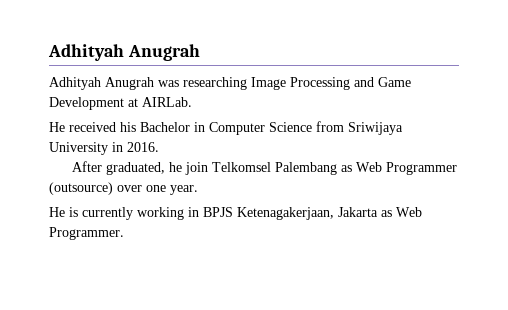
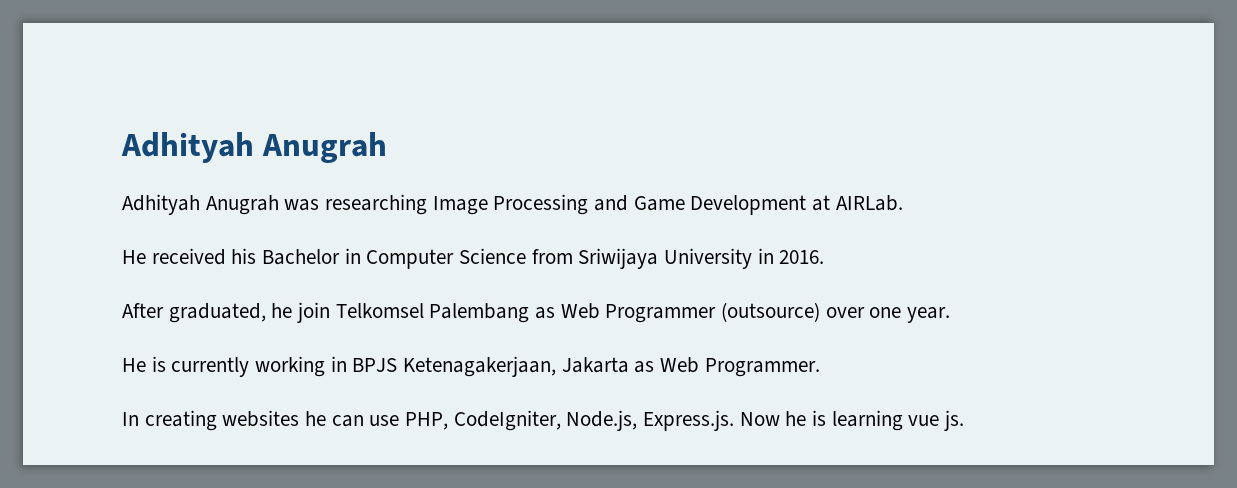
+ In creating websites he can use PHP, CodeIgniter, Node.js, Express.js. Now he is learning vue js.

